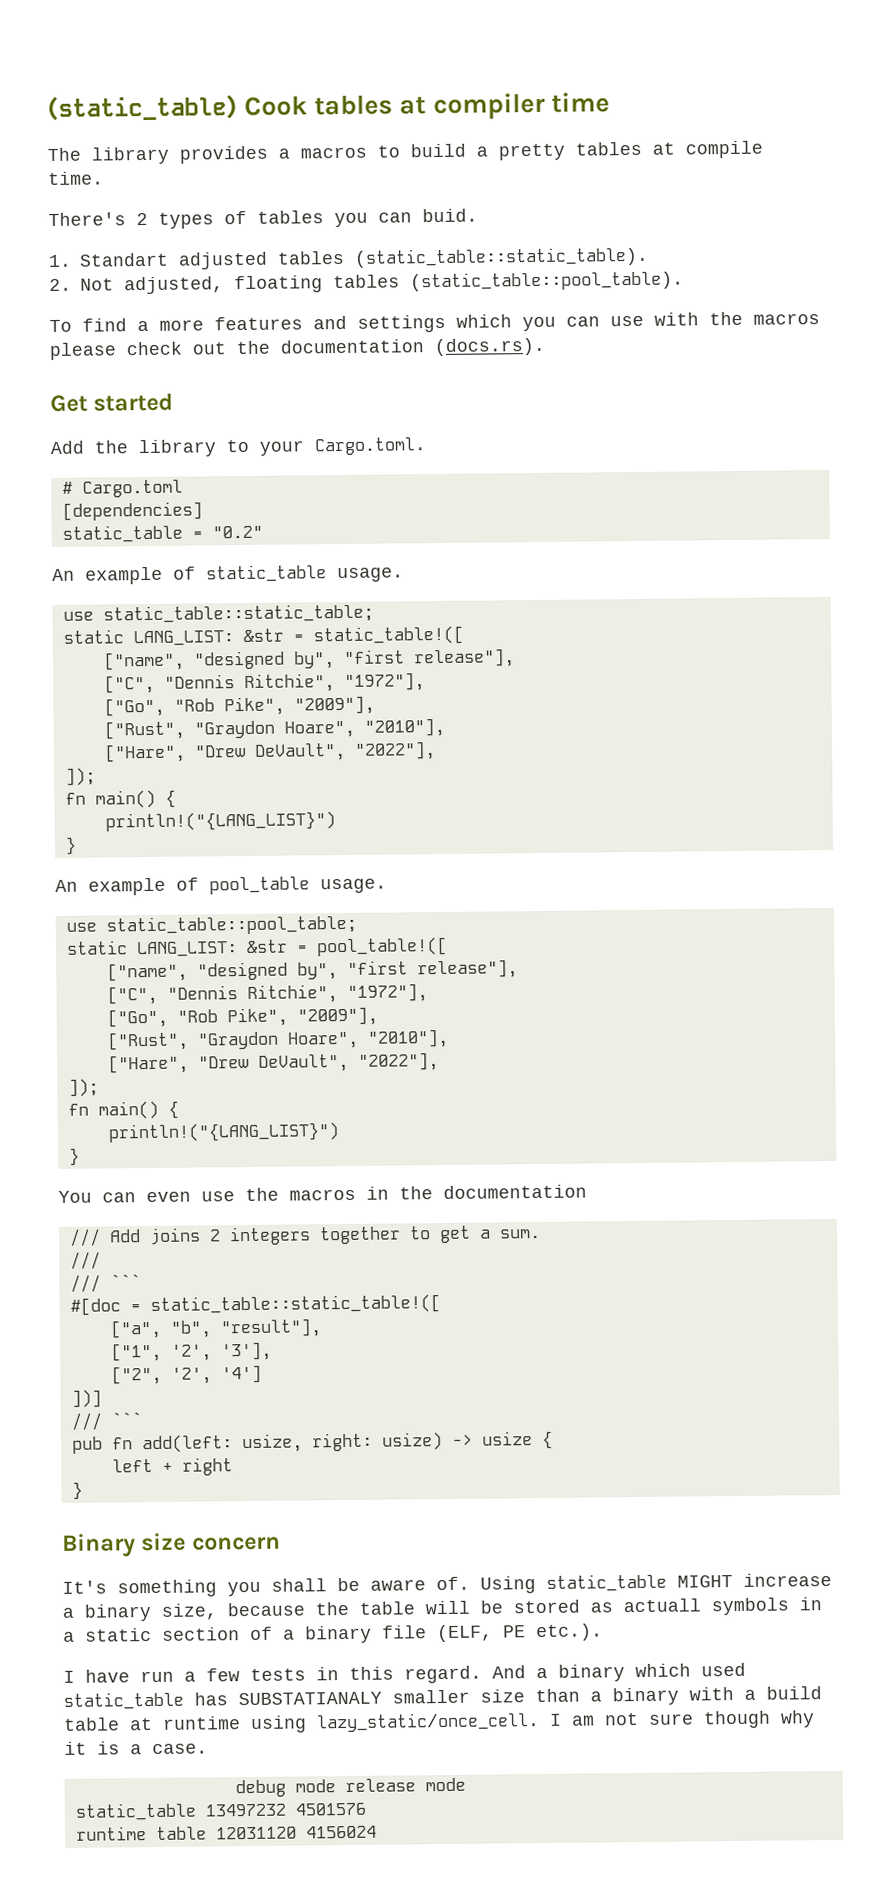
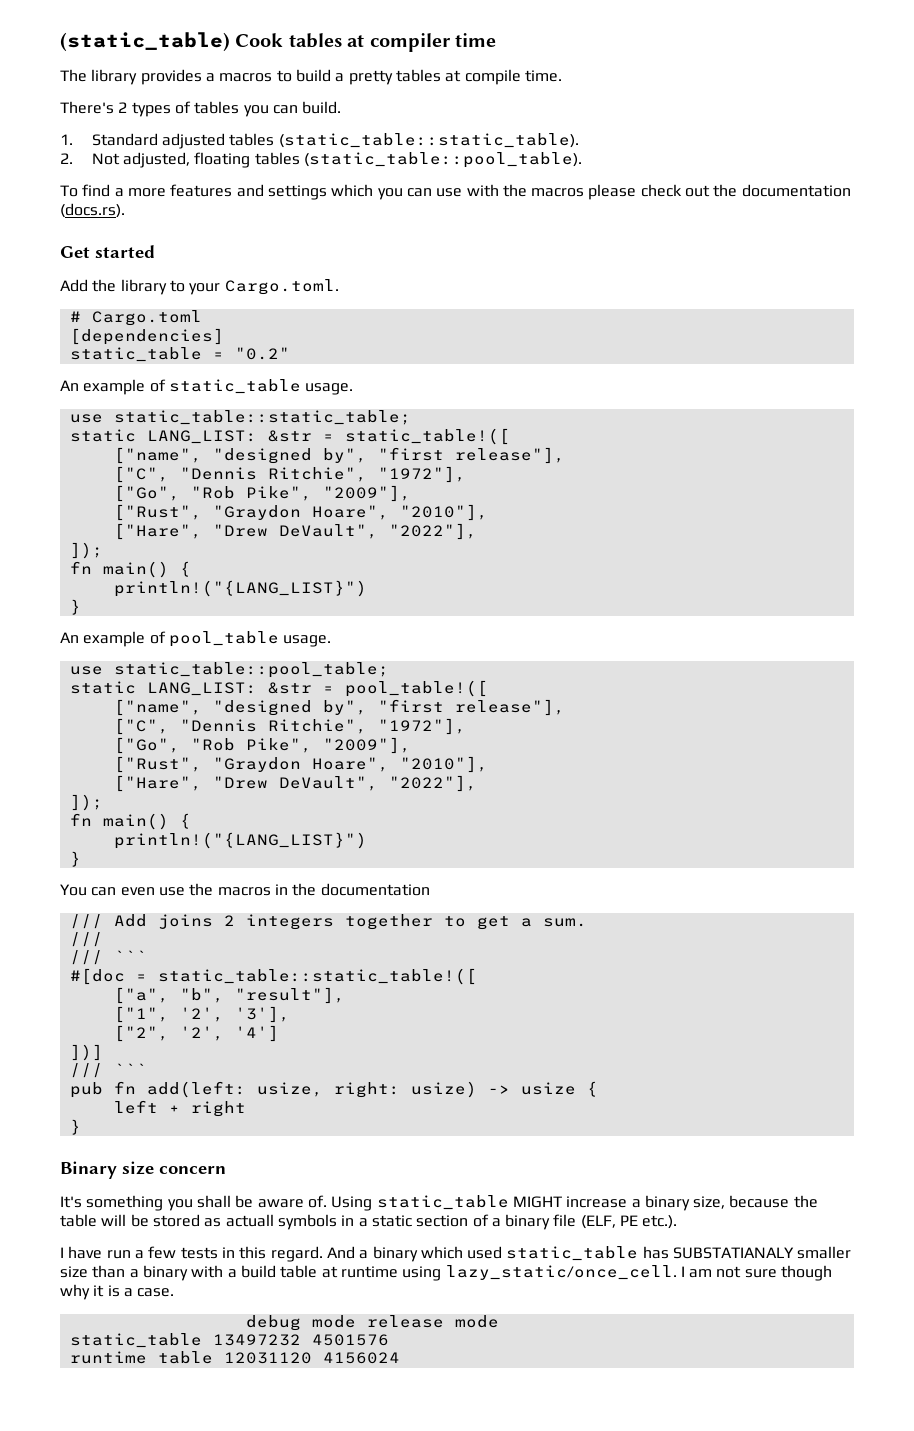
- There's 2 types of tables you can buid.
+ There's 2 types of tables you can build.
- 1. Standart adjusted tables (static_table::static_table).
+ 1. Standard adjusted tables (static_table::static_table).

